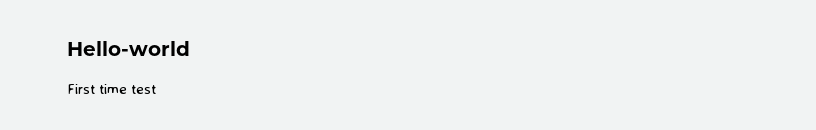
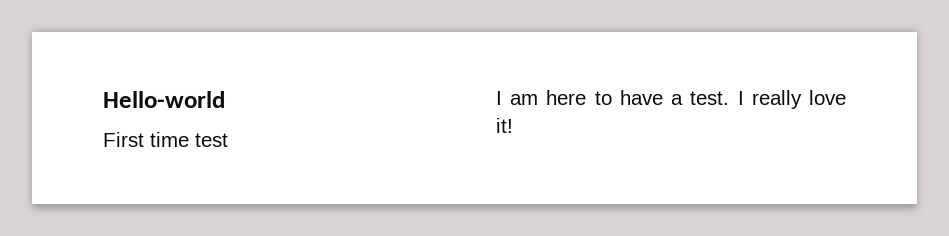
+ I am here to have a test. I really love it!

